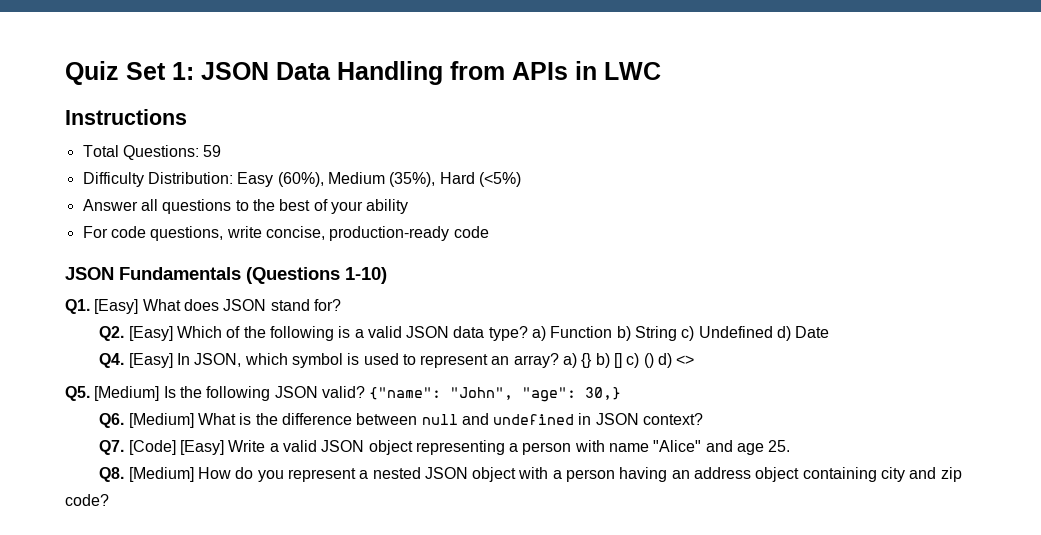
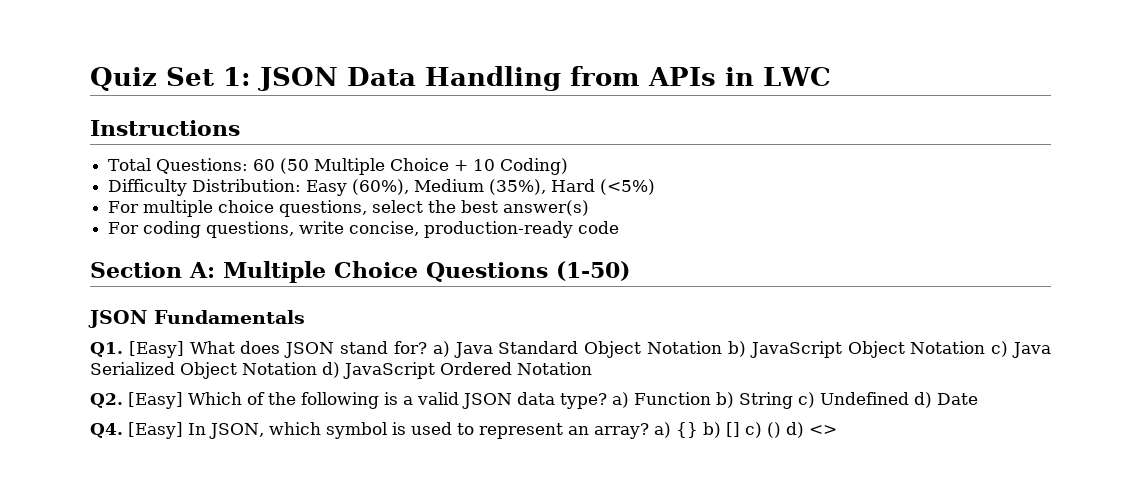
- Total Questions: 59
+ Total Questions: 60 (50 Multiple Choice + 10 Coding)
- Answer all questions to the best of your ability
- For code questions, write concise, production-ready code
+ For multiple choice questions, select the best answer(s)
+ For coding questions, write concise, production-ready code
+ Section A: Multiple Choice Questions (1-50)
- JSON Fundamentals (Questions 1-10)
+ JSON Fundamentals
- Q1. [Easy] What does JSON stand for?
+ Q1. [Easy] What does JSON stand for? a) Java Standard Object Notation b) JavaScript Object Notation c) Java Serialized Object Notation d) JavaScript Ordered Notation
- Q5. [Medium] Is the following JSON valid? {"name": "John", "age": 30,}
- Q6. [Medium] What is the difference between null and undefined in JSON context?
- Q7. [Code] [Easy] Write a valid JSON object representing a person with name "Alice" and age 25.
- Q8. [Medium] How do you represent a nested JSON object with a person having an address object containing city and zip code?

